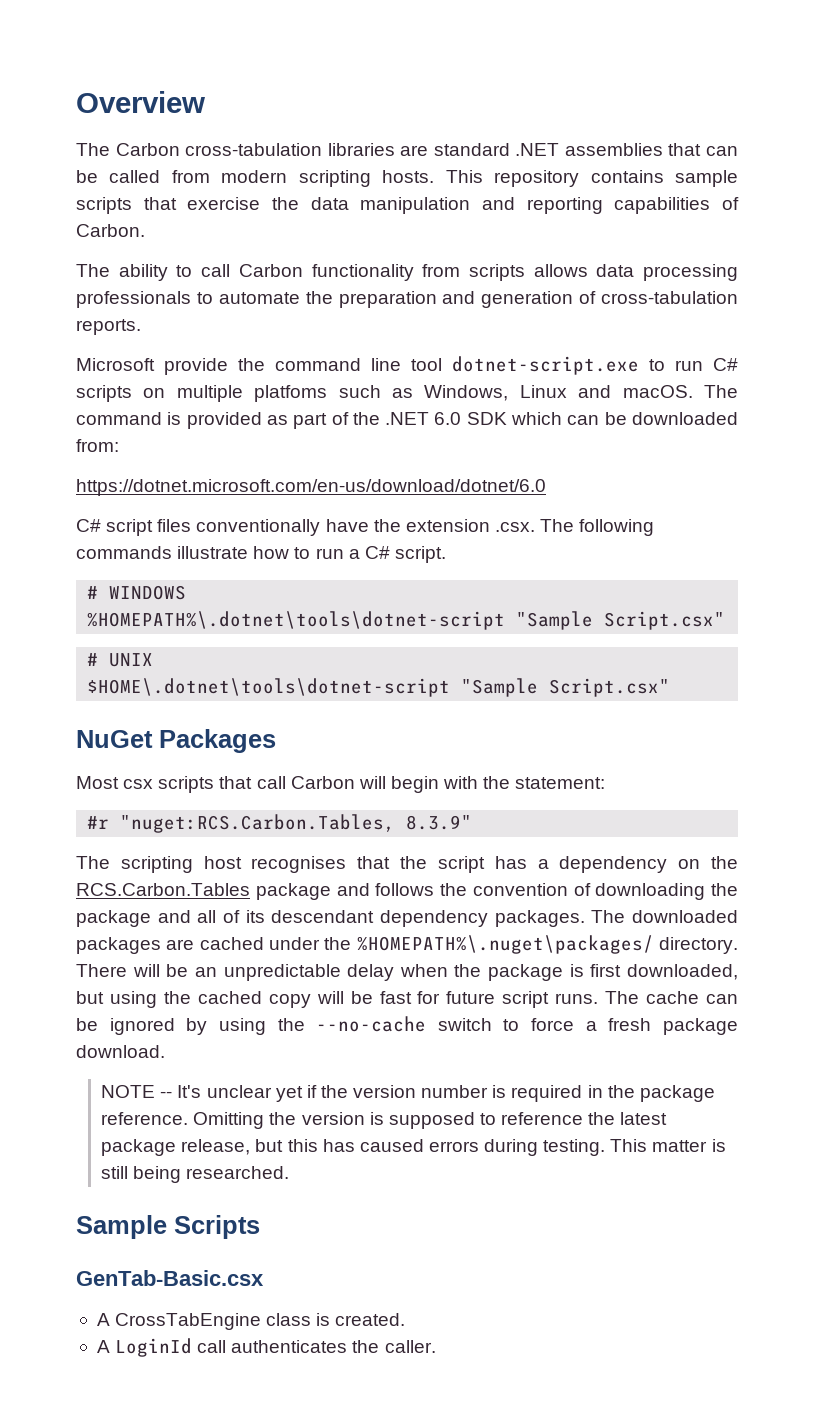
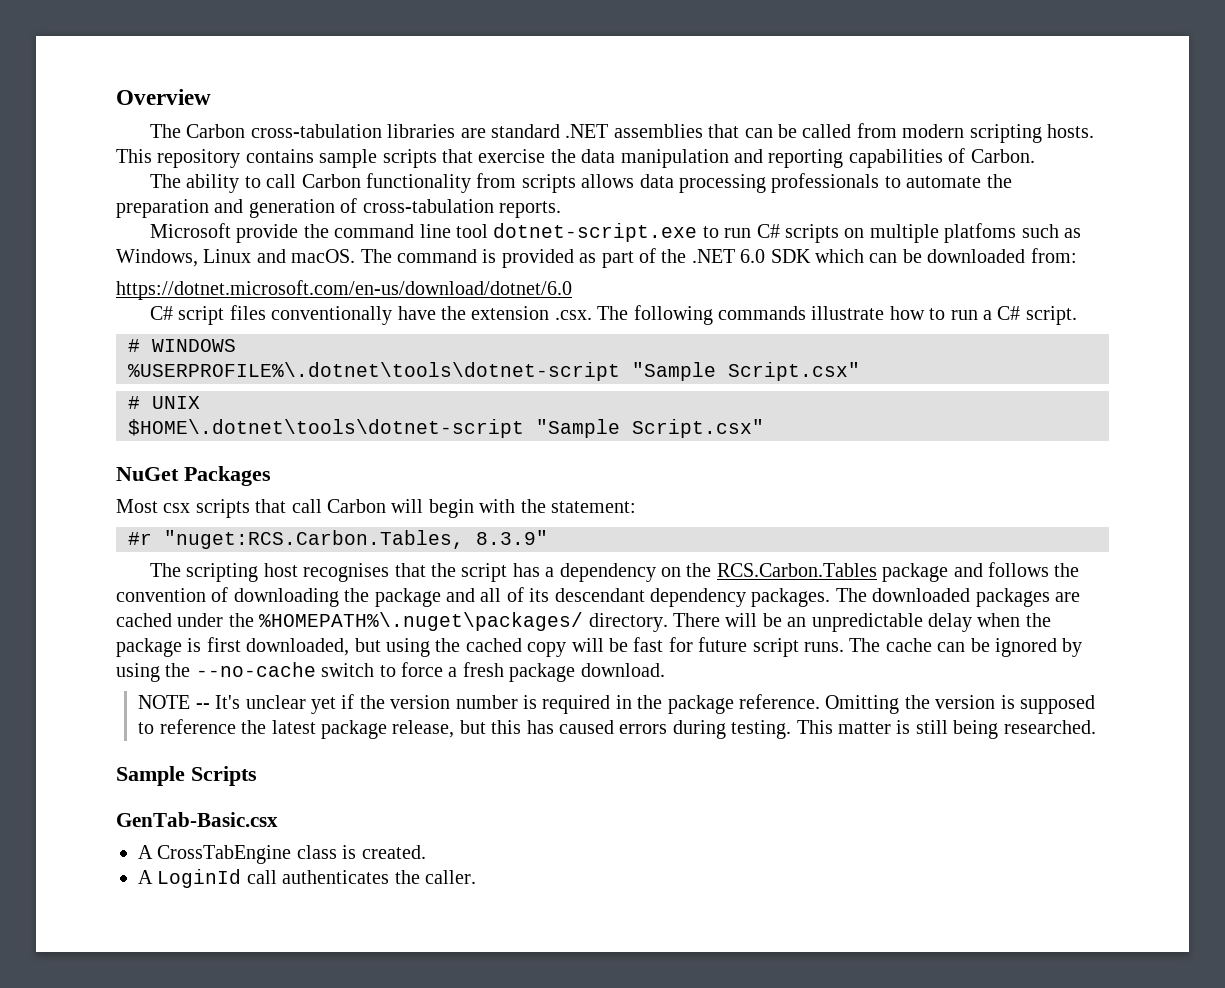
- %HOMEPATH%\.dotnet\tools\dotnet-script "Sample Script.csx"
+ %USERPROFILE%\.dotnet\tools\dotnet-script "Sample Script.csx"

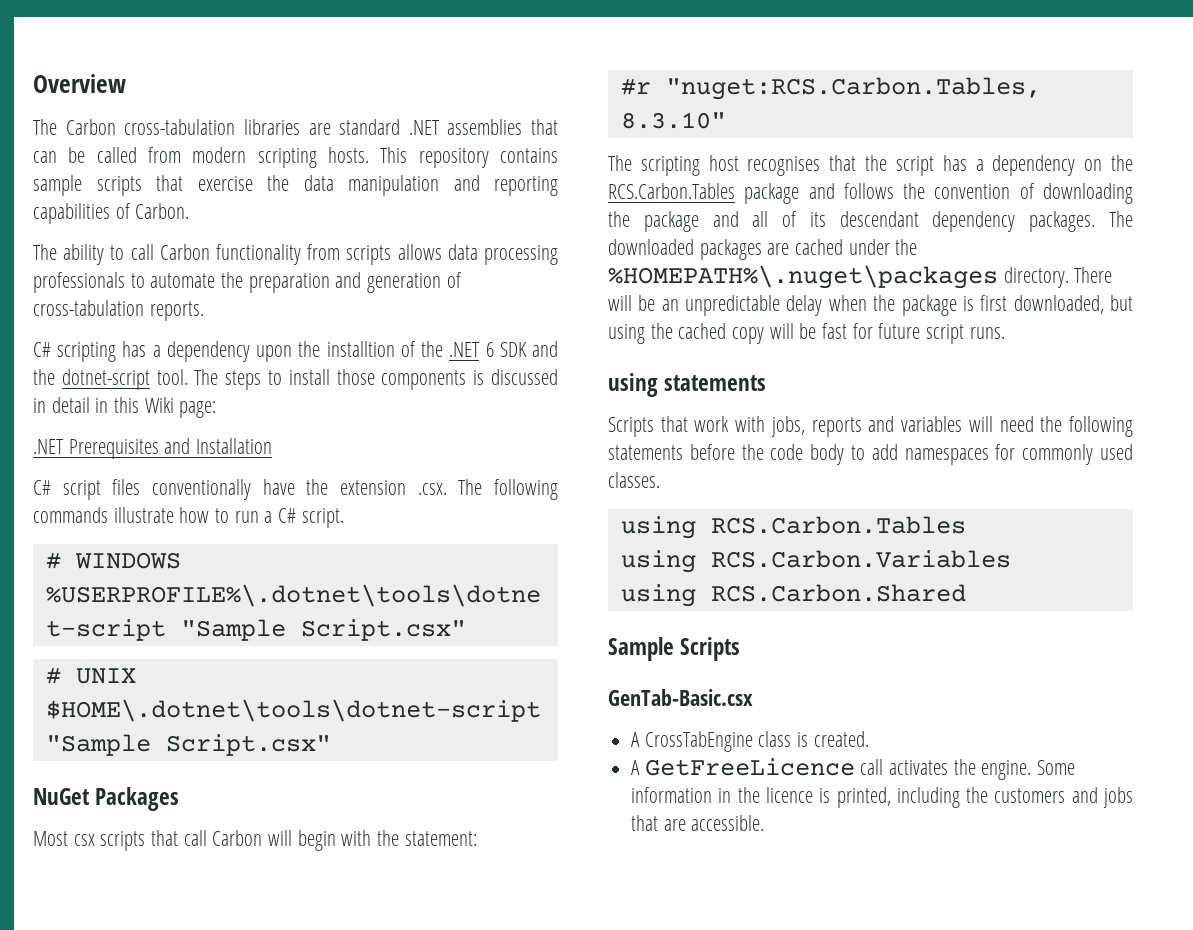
- Microsoft provide the command line tool dotnet-script.exe to run C# scripts on multiple platfoms such as Windows, Linux and macOS. The command is provided as part of the .NET 6.0 SDK which can be downloaded from:
- https://dotnet.microsoft.com/en-us/download/dotnet/6.0
+ C# scripting has a dependency upon the installtion of the .NET 6 SDK and the dotnet-script tool. The steps to install those components is discussed in detail in this Wiki page:
+ .NET Prerequisites and Installation
- #r "nuget:RCS.Carbon.Tables, 8.3.9"
+ #r "nuget:RCS.Carbon.Tables, 8.3.10"
- The downloaded packages are cached under the %HOMEPATH%\.nuget\packages/ directory.
+ The downloaded packages are cached under the %HOMEPATH%\.nuget\packages directory.
- There will be an unpredictable delay when the package is first downloaded, but using the cached copy will be fast for future script runs. The cache can be ignored by using the --no-cache switch to force a fresh package download.
- NOTE -- It's unclear yet if the version number is required in the package reference. Omitting the version is supposed to reference the latest package release, but this has caused errors during testing. This matter is still being researched.
+ There will be an unpredictable delay when the package is first downloaded, but using the cached copy will be fast for future script runs.
+ using statements
+ Scripts that work with jobs, reports and variables will need the following statements before the code body to add namespaces for commonly used classes.
+ using RCS.Carbon.Tables
+ using RCS.Carbon.Variables
+ using RCS.Carbon.Shared
- A LoginId call authenticates the caller.
+ A GetFreeLicence call activates the engine. Some information in the licence is printed, including the customers and jobs that are accessible.

